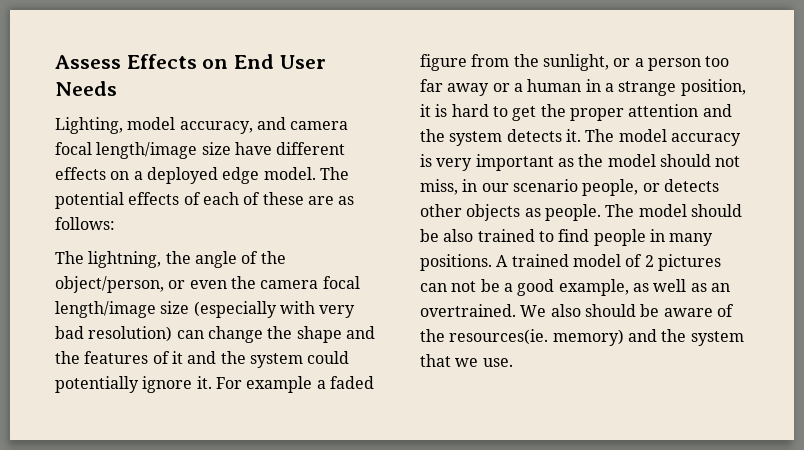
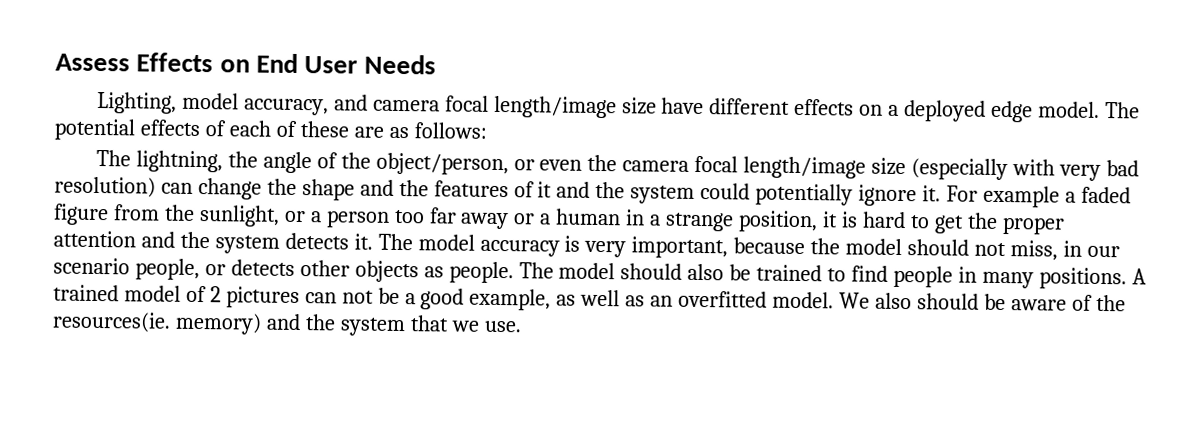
- The model accuracy is very important as the model should not miss, in our scenario people, or detects other objects as people.
+ The model accuracy is very important, because the model should not miss, in our scenario people, or detects other objects as people.
- The model should be also trained to find people in many positions.
+ The model should also be trained to find people in many positions.
- A trained model of 2 pictures can not be a good example, as well as an overtrained.
+ A trained model of 2 pictures can not be a good example, as well as an overfitted model.

